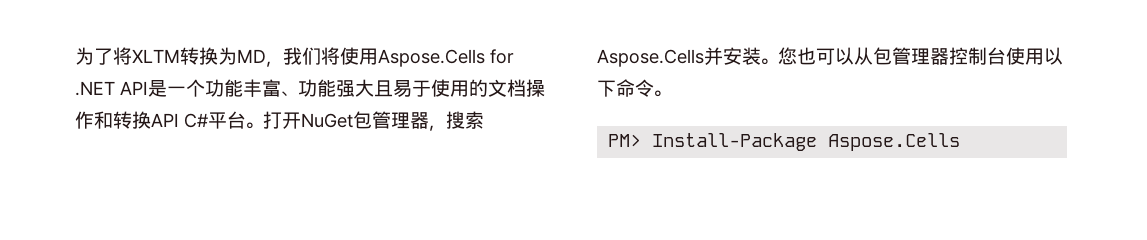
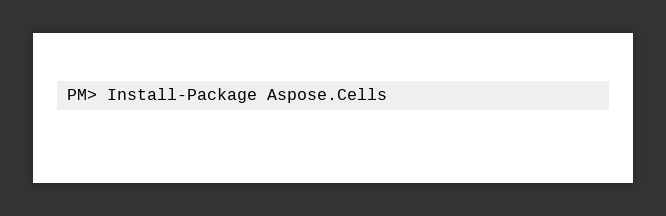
- 为了将XLTM转换为MD，我们将使用Aspose.Cells for .NET API是一个功能丰富、功能强大且易于使用的文档操作和转换API C#平台。打开NuGet包管理器，搜索Aspose.Cells并安装。您也可以从包管理器控制台使用以下命令。

